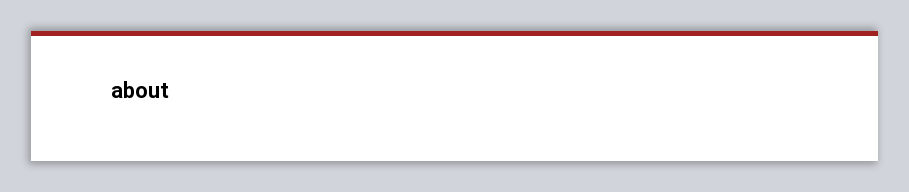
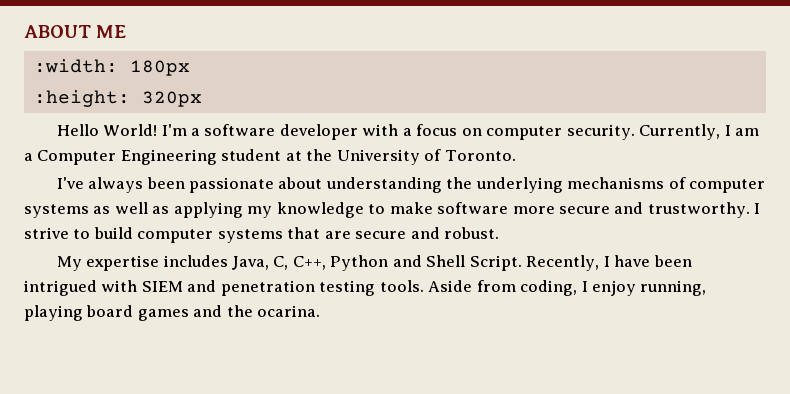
- about
+ ABOUT ME
+ :width: 180px
+ :height: 320px
+ Hello World! I'm a software developer with a focus on computer security. Currently, I am a Computer Engineering student at the University of Toronto.
+ I've always been passionate about understanding the underlying mechanisms of computer systems as well as applying my knowledge to make software more secure and trustworthy. I strive to build computer systems that are secure and robust.
+ My expertise includes Java, C, C++, Python and Shell Script. Recently, I have been intrigued with SIEM and penetration testing tools. Aside from coding, I enjoy running, playing board games and the ocarina.

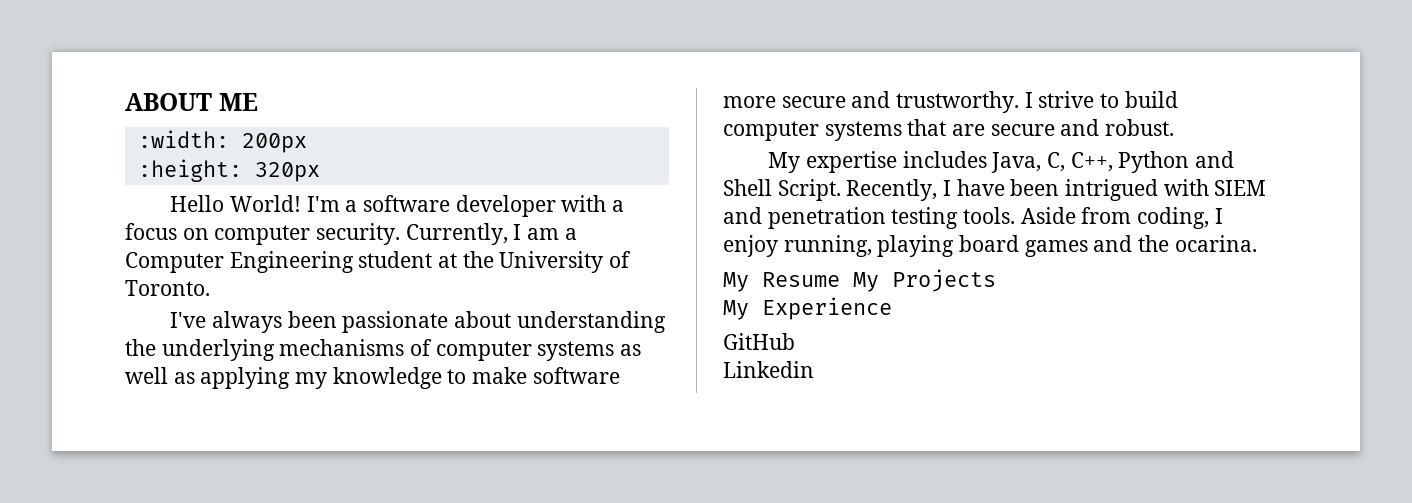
- :width: 180px
+ :width: 200px
+ My Resume My Projects
+ My Experience
+ GitHub
+ Linkedin

